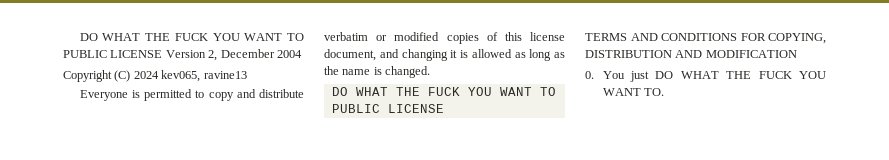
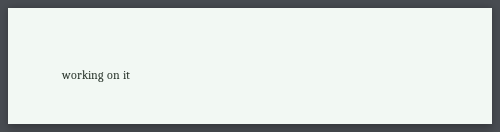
- DO WHAT THE FUCK YOU WANT TO PUBLIC LICENSE Version 2, December 2004
- Copyright (C) 2024 kev065, ravine13
- Everyone is permitted to copy and distribute verbatim or modified copies of this license document, and changing it is allowed as long as the name is changed.
- DO WHAT THE FUCK YOU WANT TO PUBLIC LICENSE
- TERMS AND CONDITIONS FOR COPYING, DISTRIBUTION AND MODIFICATION
- 0. You just DO WHAT THE FUCK YOU WANT TO.
+ working on it

